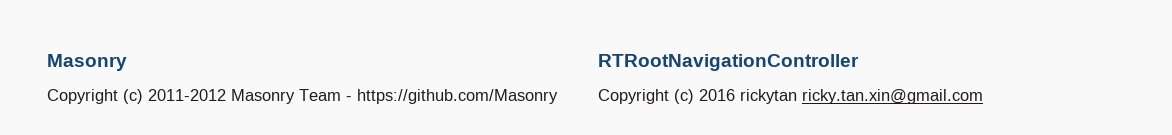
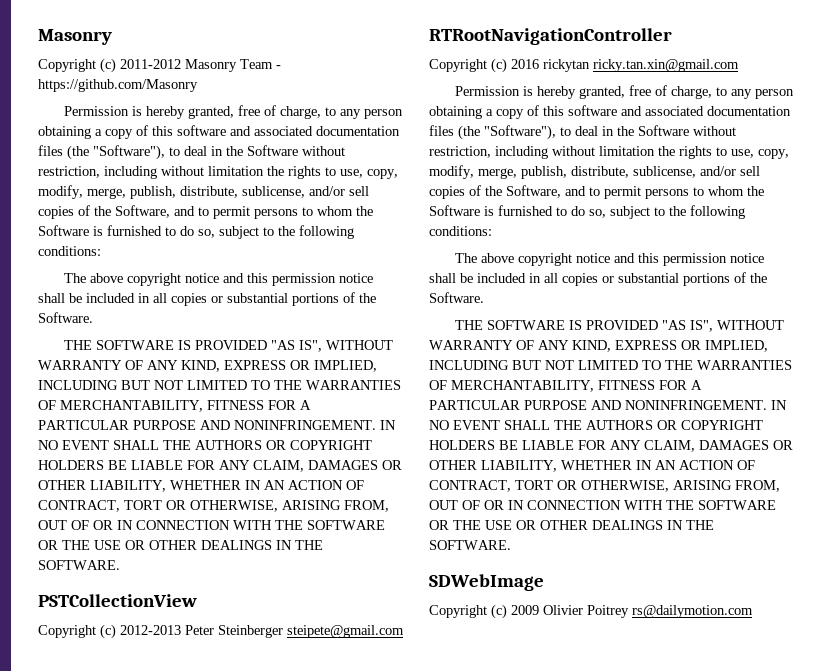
  Copyright (c) 2011-2012 Masonry Team - https://github.com/Masonry
+ Permission is hereby granted, free of charge, to any person obtaining a copy of this software and associated documentation files (the "Software"), to deal in the Software without restriction, including without limitation the rights to use, copy, modify, merge, publish, distribute, sublicense, and/or sell copies of the Software, and to permit persons to whom the Software is furnished to do so, subject to the following conditions:
+ The above copyright notice and this permission notice shall be included in all copies or substantial portions of the Software.
+ THE SOFTWARE IS PROVIDED "AS IS", WITHOUT WARRANTY OF ANY KIND, EXPRESS OR IMPLIED, INCLUDING BUT NOT LIMITED TO THE WARRANTIES OF MERCHANTABILITY, FITNESS FOR A PARTICULAR PURPOSE AND NONINFRINGEMENT. IN NO EVENT SHALL THE AUTHORS OR COPYRIGHT HOLDERS BE LIABLE FOR ANY CLAIM, DAMAGES OR OTHER LIABILITY, WHETHER IN AN ACTION OF CONTRACT, TORT OR OTHERWISE, ARISING FROM, OUT OF OR IN CONNECTION WITH THE SOFTWARE OR THE USE OR OTHER DEALINGS IN THE SOFTWARE.
+ PSTCollectionView
+ Copyright (c) 2012-2013 Peter Steinberger steipete@gmail.com
  Copyright (c) 2016 rickytan ricky.tan.xin@gmail.com
+ Permission is hereby granted, free of charge, to any person obtaining a copy of this software and associated documentation files (the "Software"), to deal in the Software without restriction, including without limitation the rights to use, copy, modify, merge, publish, distribute, sublicense, and/or sell copies of the Software, and to permit persons to whom the Software is furnished to do so, subject to the following conditions:
+ The above copyright notice and this permission notice shall be included in all copies or substantial portions of the Software.
+ THE SOFTWARE IS PROVIDED "AS IS", WITHOUT WARRANTY OF ANY KIND, EXPRESS OR IMPLIED, INCLUDING BUT NOT LIMITED TO THE WARRANTIES OF MERCHANTABILITY, FITNESS FOR A PARTICULAR PURPOSE AND NONINFRINGEMENT. IN NO EVENT SHALL THE AUTHORS OR COPYRIGHT HOLDERS BE LIABLE FOR ANY CLAIM, DAMAGES OR OTHER LIABILITY, WHETHER IN AN ACTION OF CONTRACT, TORT OR OTHERWISE, ARISING FROM, OUT OF OR IN CONNECTION WITH THE SOFTWARE OR THE USE OR OTHER DEALINGS IN THE SOFTWARE.
+ SDWebImage
+ Copyright (c) 2009 Olivier Poitrey rs@dailymotion.com

